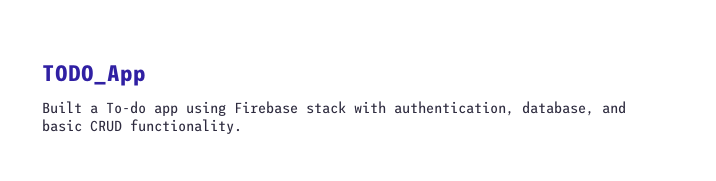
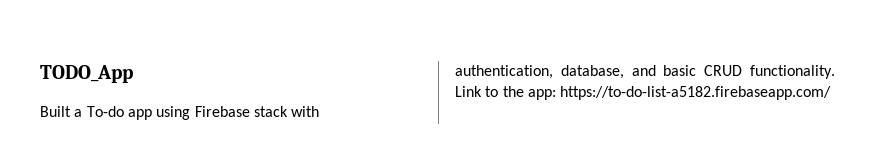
+ Link to the app: https://to-do-list-a5182.firebaseapp.com/

